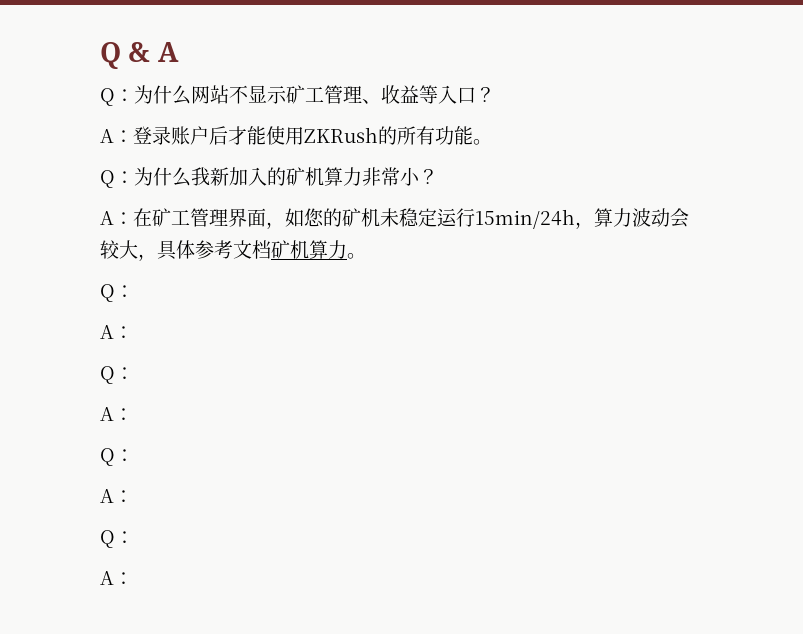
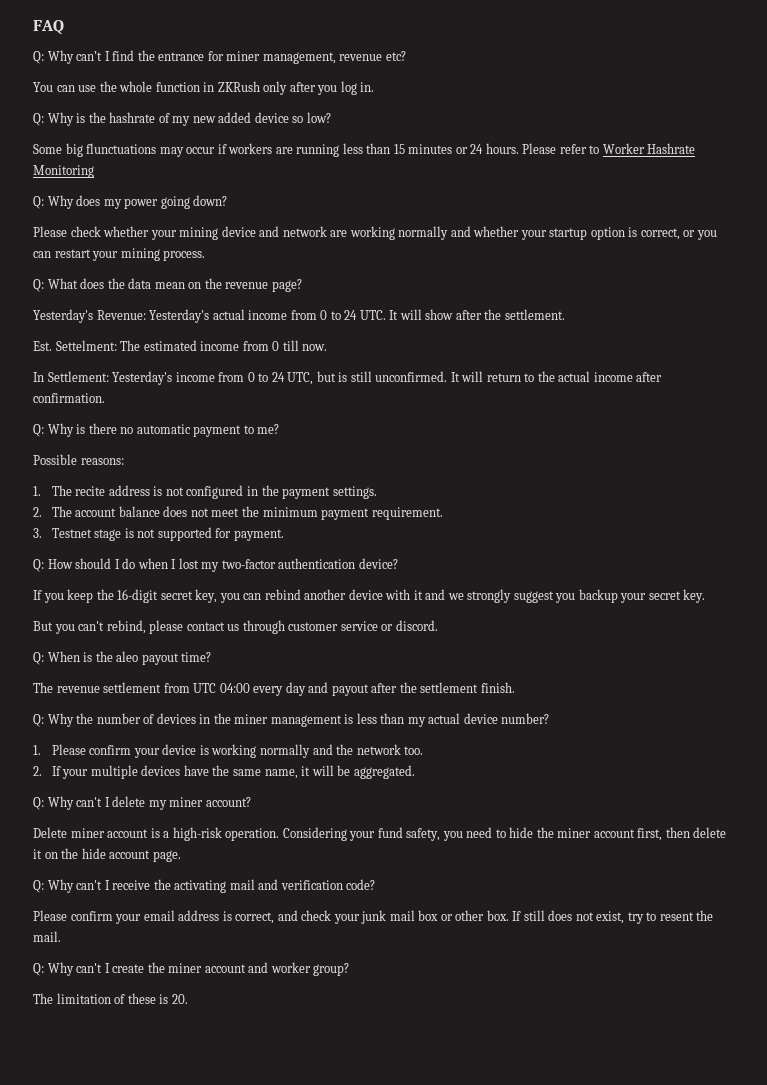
- Q & A
- Q：为什么网站不显示矿工管理、收益等入口？
- A：登录账户后才能使用ZKRush的所有功能。
- Q：为什么我新加入的矿机算力非常小？
- A：在矿工管理界面，如您的矿机未稳定运行15min/24h，算力波动会较大，具体参考文档矿机算力。
- Q：
- A：
- Q：
- A：
- Q：
- A：
- Q：
- A：
+ FAQ
+ Q: Why can’t I find the entrance for miner management, revenue etc?
+ You can use the whole function in ZKRush only after you log in.
+ Q: Why is the hashrate of my new added device so low?
+ Some big flunctuations may occur if workers are running less than 15 minutes or 24 hours. Please refer to Worker Hashrate Monitoring
+ Q: Why does my power going down?
+ Please check whether your mining device and network are working normally and whether your startup option is correct, or you can restart your mining process.
+ Q: What does the data mean on the revenue page?
+ Yesterday's Revenue: Yesterday's actual income from 0 to 24 UTC. It will show after the settlement.
+ Est. Settelment: The estimated income from 0 till now.
+ In Settlement: Yesterday's income from 0 to 24 UTC, but is still unconfirmed. It will return to the actual income after confirmation.
+ Q: Why is there no automatic payment to me?
+ Possible reasons:
+ 1. The recite address is not configured in the payment settings.
+ 2. The account balance does not meet the minimum payment requirement.
+ 3. Testnet stage is not supported for payment.
+ Q: How should I do when I lost my two-factor authentication device?
+ If you keep the 16-digit secret key, you can rebind another device with it and we strongly suggest you backup your secret key.
+ But you can't rebind, please contact us through customer service or discord.
+ Q: When is the aleo payout time?
+ The revenue settlement from UTC 04:00 every day and payout after the settlement finish.
+ Q: Why the number of devices in the miner management is less than my actual device number?
+ 1. Please confirm your device is working normally and the network too.
+ 2. If your multiple devices have the same name, it will be aggregated.
+ Q: Why can't I delete my miner account?
+ Delete miner account is a high-risk operation. Considering your fund safety, you need to hide the miner account first, then delete it on the hide account page.
+ Q: Why can't I receive the activating mail and verification code?
+ Please confirm your email address is correct, and check your junk mail box or other box. If still does not exist, try to resent the mail.
+ Q: Why can't I create the miner account and worker group?
+ The limitation of these is 20.

